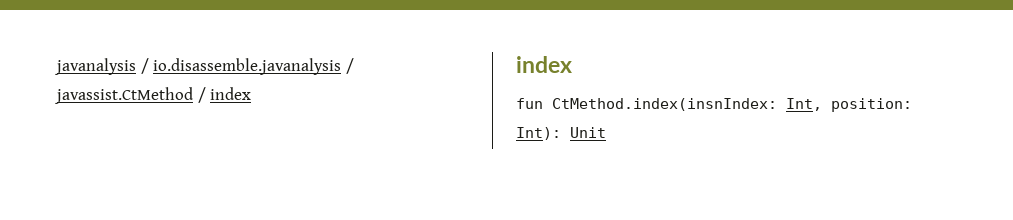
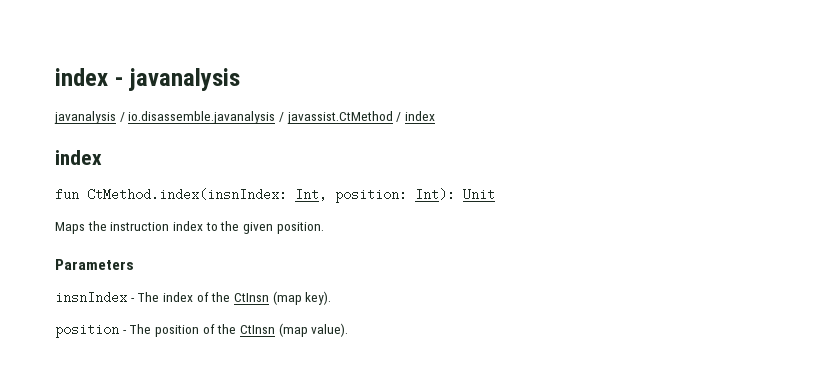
+ index - javanalysis
+ Maps the instruction index to the given position.
+ Parameters
+ insnIndex - The index of the CtInsn (map key).
+ position - The position of the CtInsn (map value).

